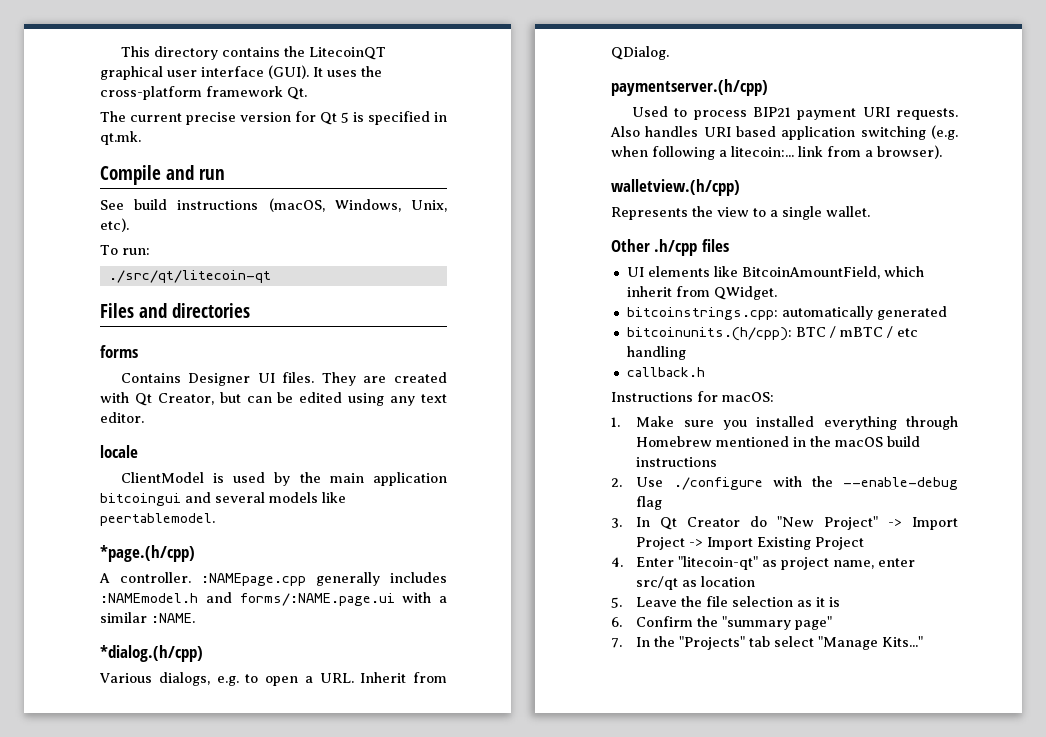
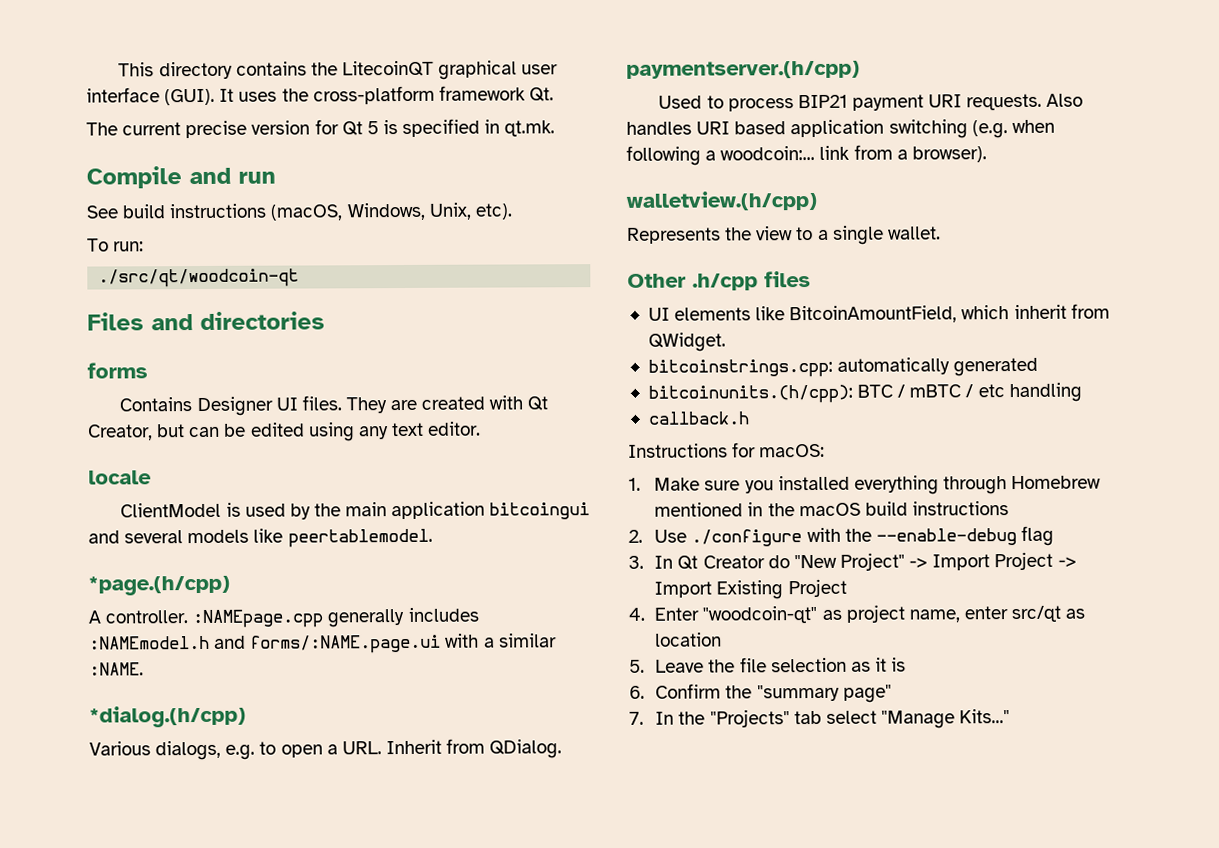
- ./src/qt/litecoin-qt
+ ./src/qt/woodcoin-qt
- Also handles URI based application switching (e.g. when following a litecoin:... link from a browser).
+ Also handles URI based application switching (e.g. when following a woodcoin:... link from a browser).
- 4. Enter "litecoin-qt" as project name, enter src/qt as location
+ 4. Enter "woodcoin-qt" as project name, enter src/qt as location

